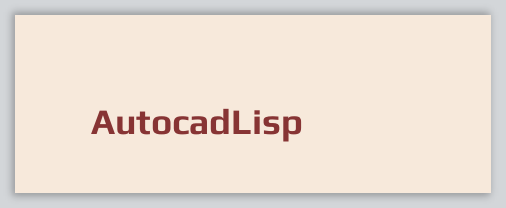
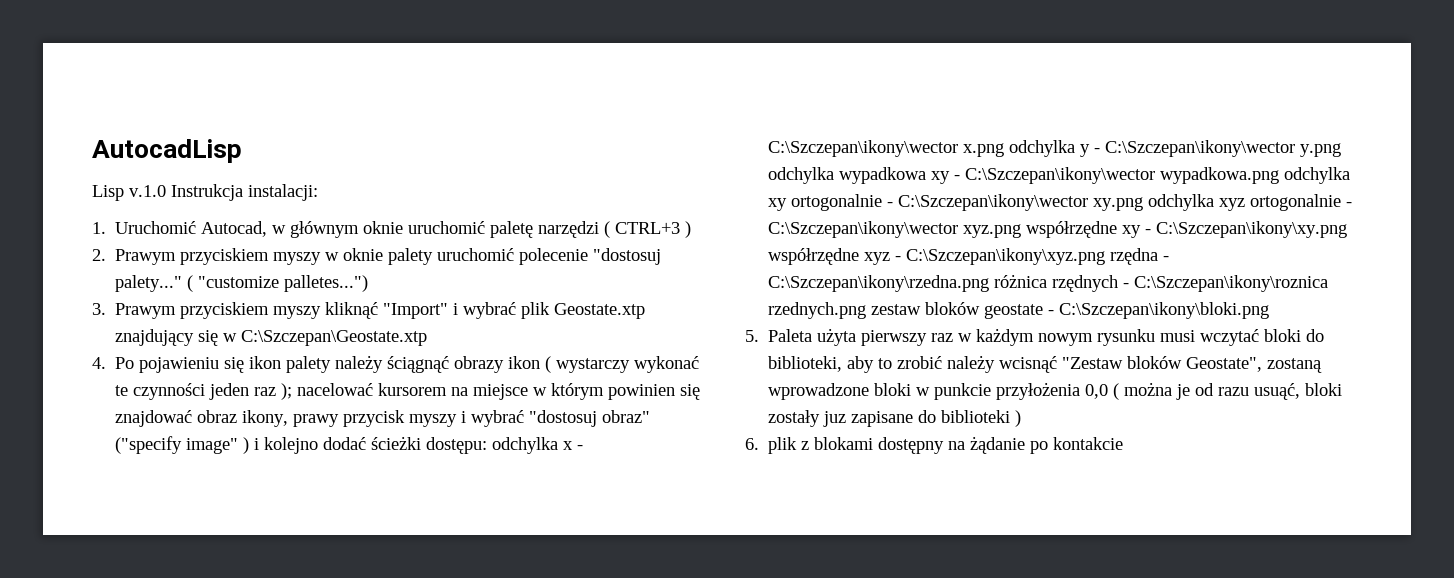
+ Lisp v.1.0 Instrukcja instalacji:
+ 1. Uruchomić Autocad, w głównym oknie uruchomić paletę narzędzi ( CTRL+3 )
+ 2. Prawym przyciskiem myszy w oknie palety uruchomić polecenie "dostosuj palety..." ( "customize palletes...")
+ 3. Prawym przyciskiem myszy kliknąć "Import" i wybrać plik Geostate.xtp znajdujący się w C:\Szczepan\Geostate.xtp
+ 4. Po pojawieniu się ikon palety należy ściągnąć obrazy ikon ( wystarczy wykonać te czynności jeden raz ); nacelować kursorem na miejsce w którym powinien się znajdować obraz ikony, prawy przycisk myszy i wybrać "dostosuj obraz" ("specify image" ) i kolejno dodać ścieżki dostępu: odchylka x - C:\Szczepan\ikony\wector x.png odchylka y - C:\Szczepan\ikony\wector y.png odchylka wypadkowa xy - C:\Szczepan\ikony\wector wypadkowa.png odchylka xy ortogonalnie - C:\Szczepan\ikony\wector xy.png odchylka xyz ortogonalnie - C:\Szczepan\ikony\wector xyz.png współrzędne xy - C:\Szczepan\ikony\xy.png współrzędne xyz - C:\Szczepan\ikony\xyz.png rzędna - C:\Szczepan\ikony\rzedna.png różnica rzędnych - C:\Szczepan\ikony\roznica rzednych.png zestaw bloków geostate - C:\Szczepan\ikony\bloki.png
+ 5. Paleta użyta pierwszy raz w każdym nowym rysunku musi wczytać bloki do biblioteki, aby to zrobić należy wcisnąć "Zestaw bloków Geostate", zostaną wprowadzone bloki w punkcie przyłożenia 0,0 ( można je od razu usuąć, bloki zostały juz zapisane do biblioteki )
+ 6. plik z blokami dostępny na żądanie po kontakcie

